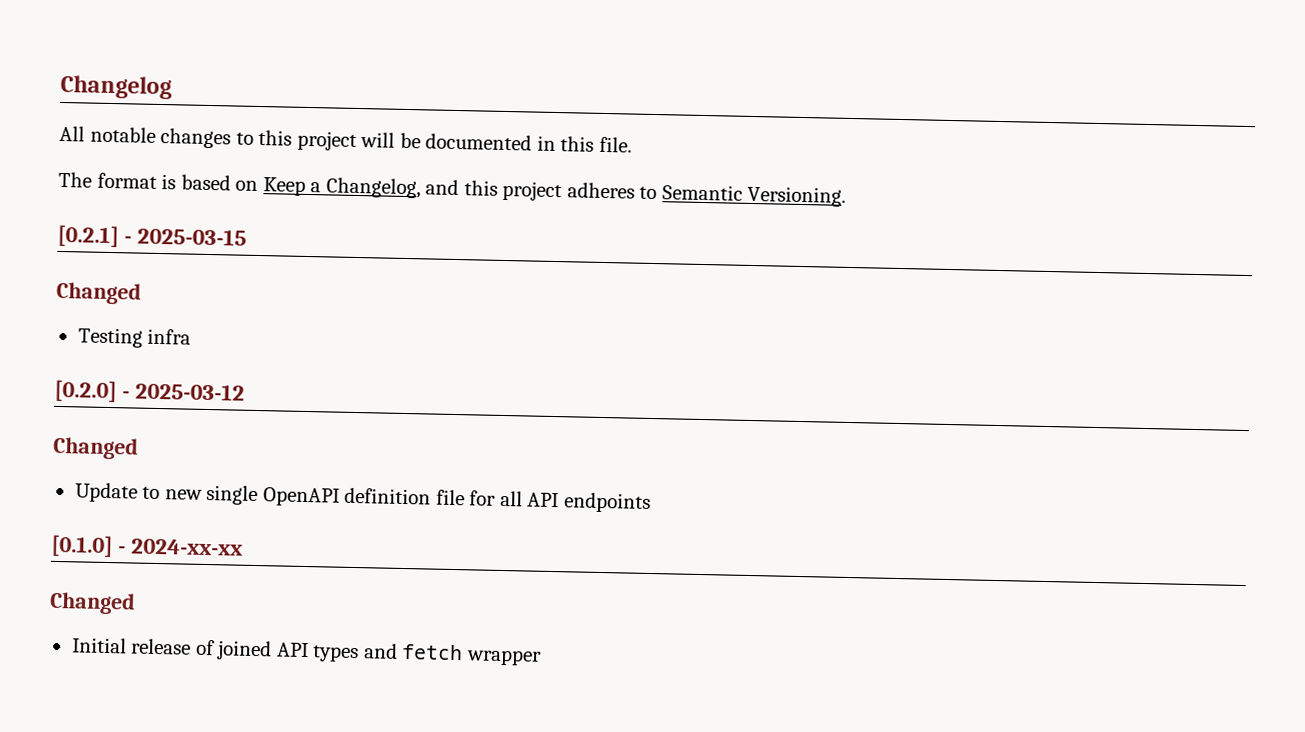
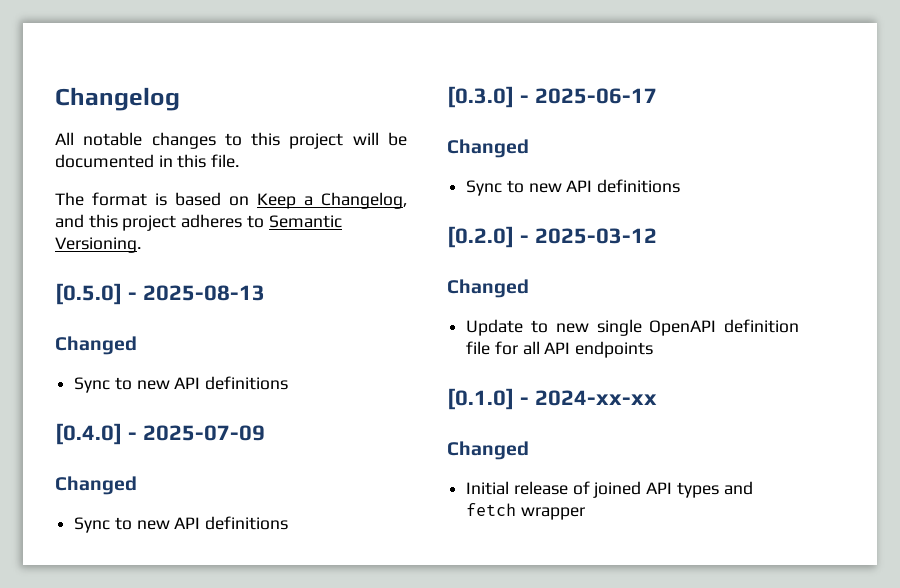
- [0.2.1] - 2025-03-15
+ [0.5.0] - 2025-08-13
  Changed
- Testing infra
+ Sync to new API definitions
+ [0.4.0] - 2025-07-09
+ Changed
+ Sync to new API definitions
+ [0.3.0] - 2025-06-17
+ Changed
+ Sync to new API definitions

